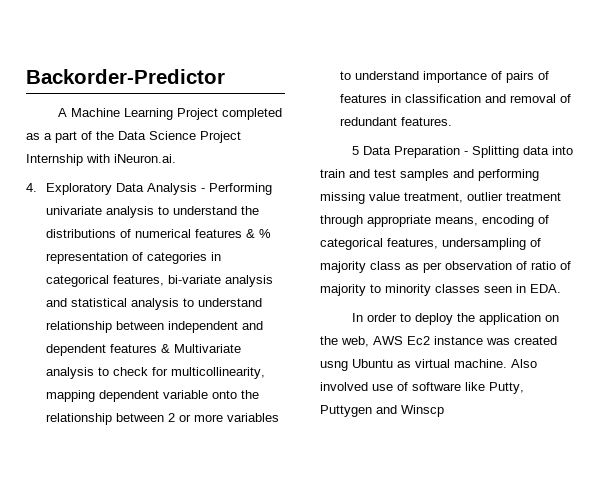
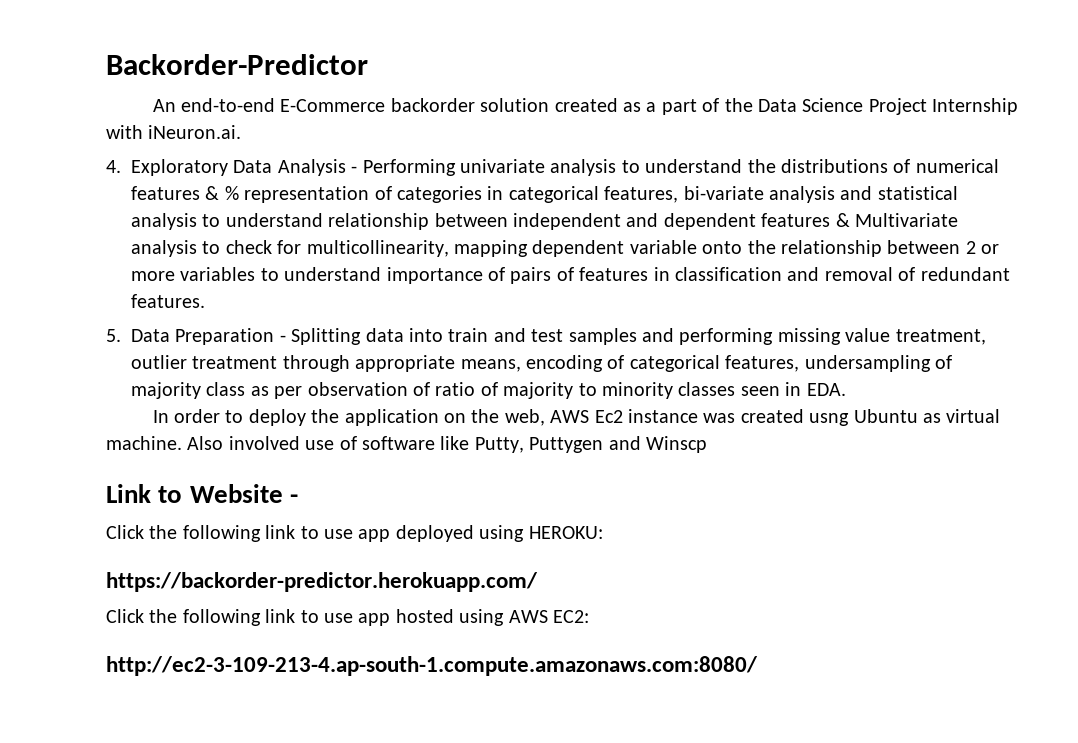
- A Machine Learning Project completed as a part of the Data Science Project Internship with iNeuron.ai.
+ An end-to-end E-Commerce backorder solution created as a part of the Data Science Project Internship with iNeuron.ai.
- 5 Data Preparation - Splitting data into train and test samples and performing missing value treatment, outlier treatment through appropriate means, encoding of categorical features, undersampling of majority class as per observation of ratio of majority to minority classes seen in EDA.
+ 5. Data Preparation - Splitting data into train and test samples and performing missing value treatment, outlier treatment through appropriate means, encoding of categorical features, undersampling of majority class as per observation of ratio of majority to minority classes seen in EDA.
+ Link to Website -
+ Click the following link to use app deployed using HEROKU:
+ https://backorder-predictor.herokuapp.com/
+ Click the following link to use app hosted using AWS EC2:
+ http://ec2-3-109-213-4.ap-south-1.compute.amazonaws.com:8080/

